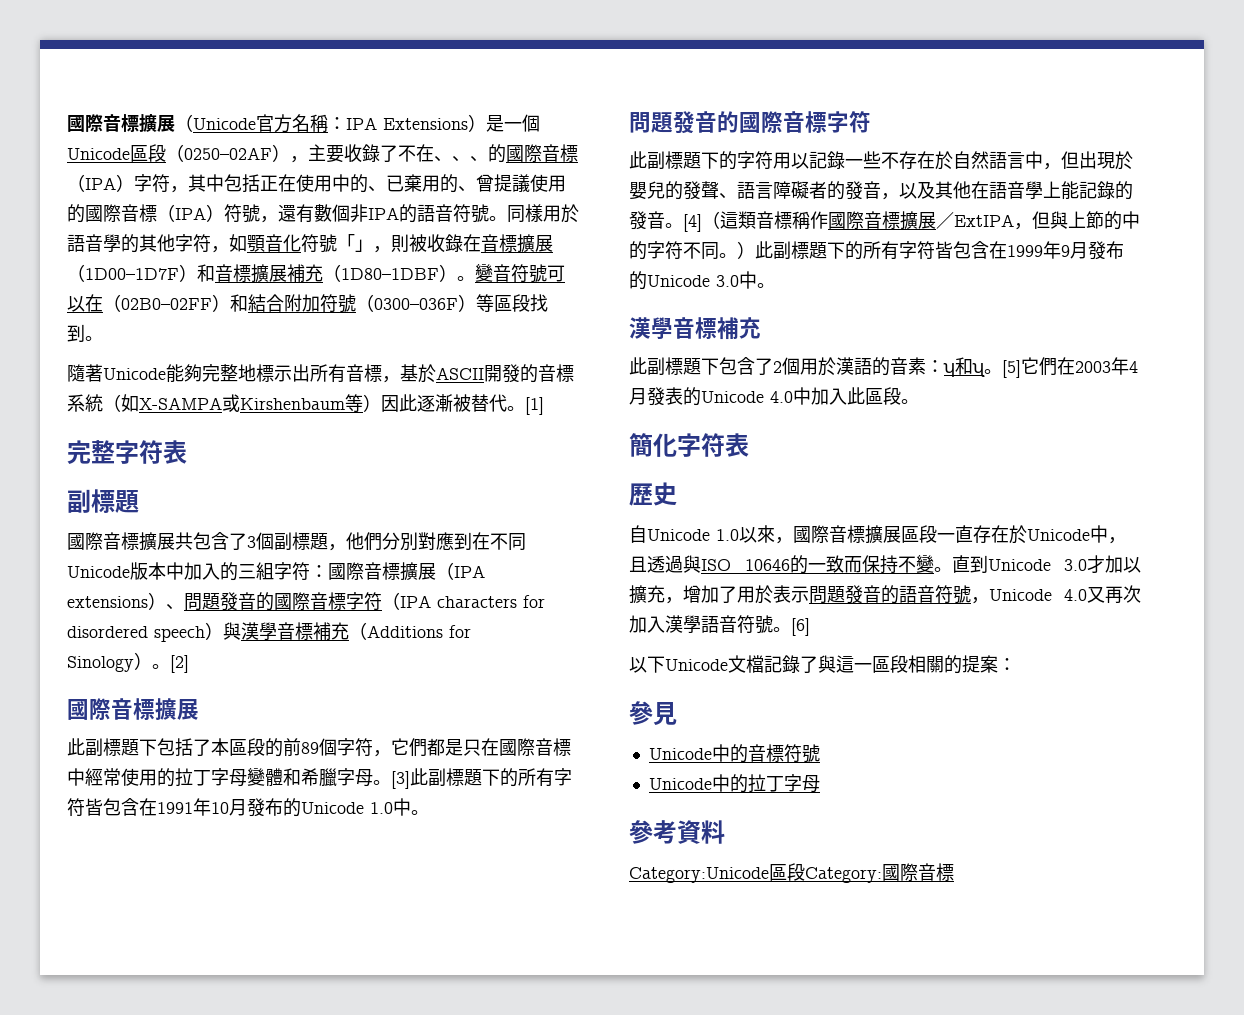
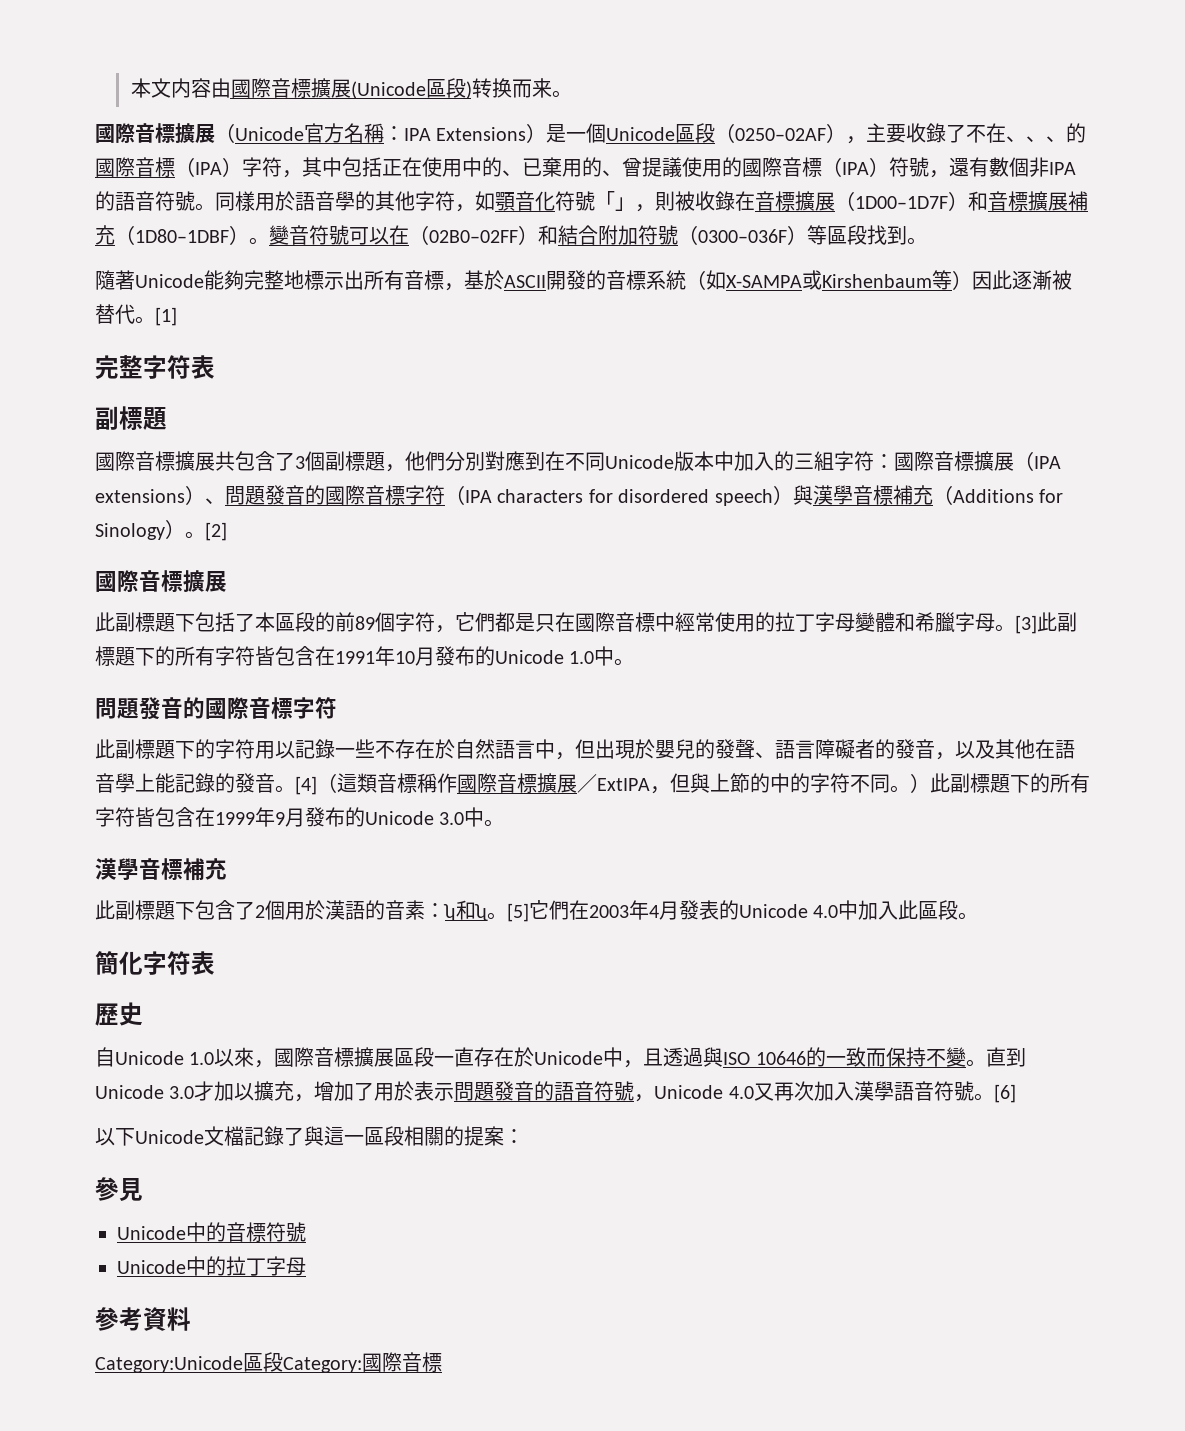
+ 本文内容由國際音標擴展(Unicode區段)转换而来。

